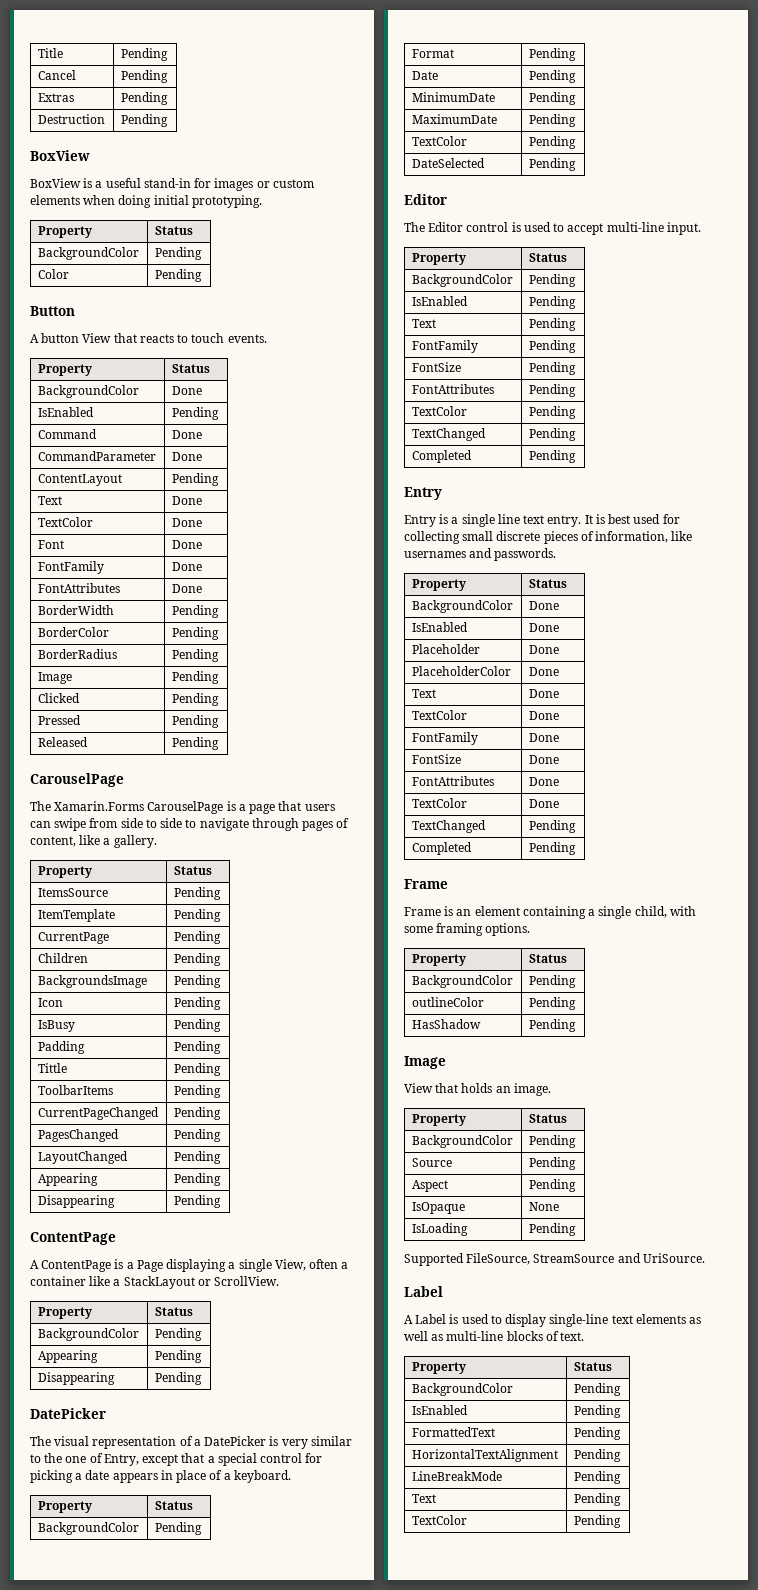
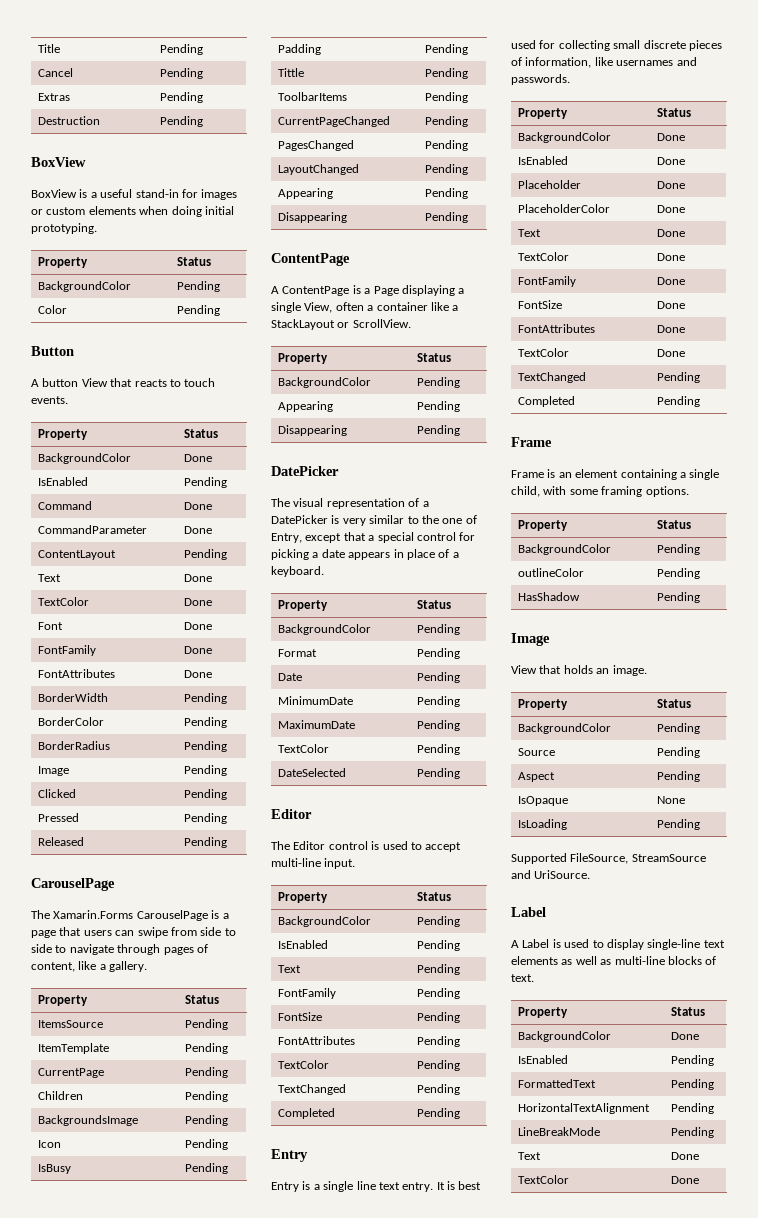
  A Label is used to display single-line text elements as well as multi-line blocks of text.
  Property | Status
- BackgroundColor | Pending
+ BackgroundColor | Done
  LineBreakMode | Pending
- Text | Pending
- TextColor | Pending
+ Text | Done
+ TextColor | Done

